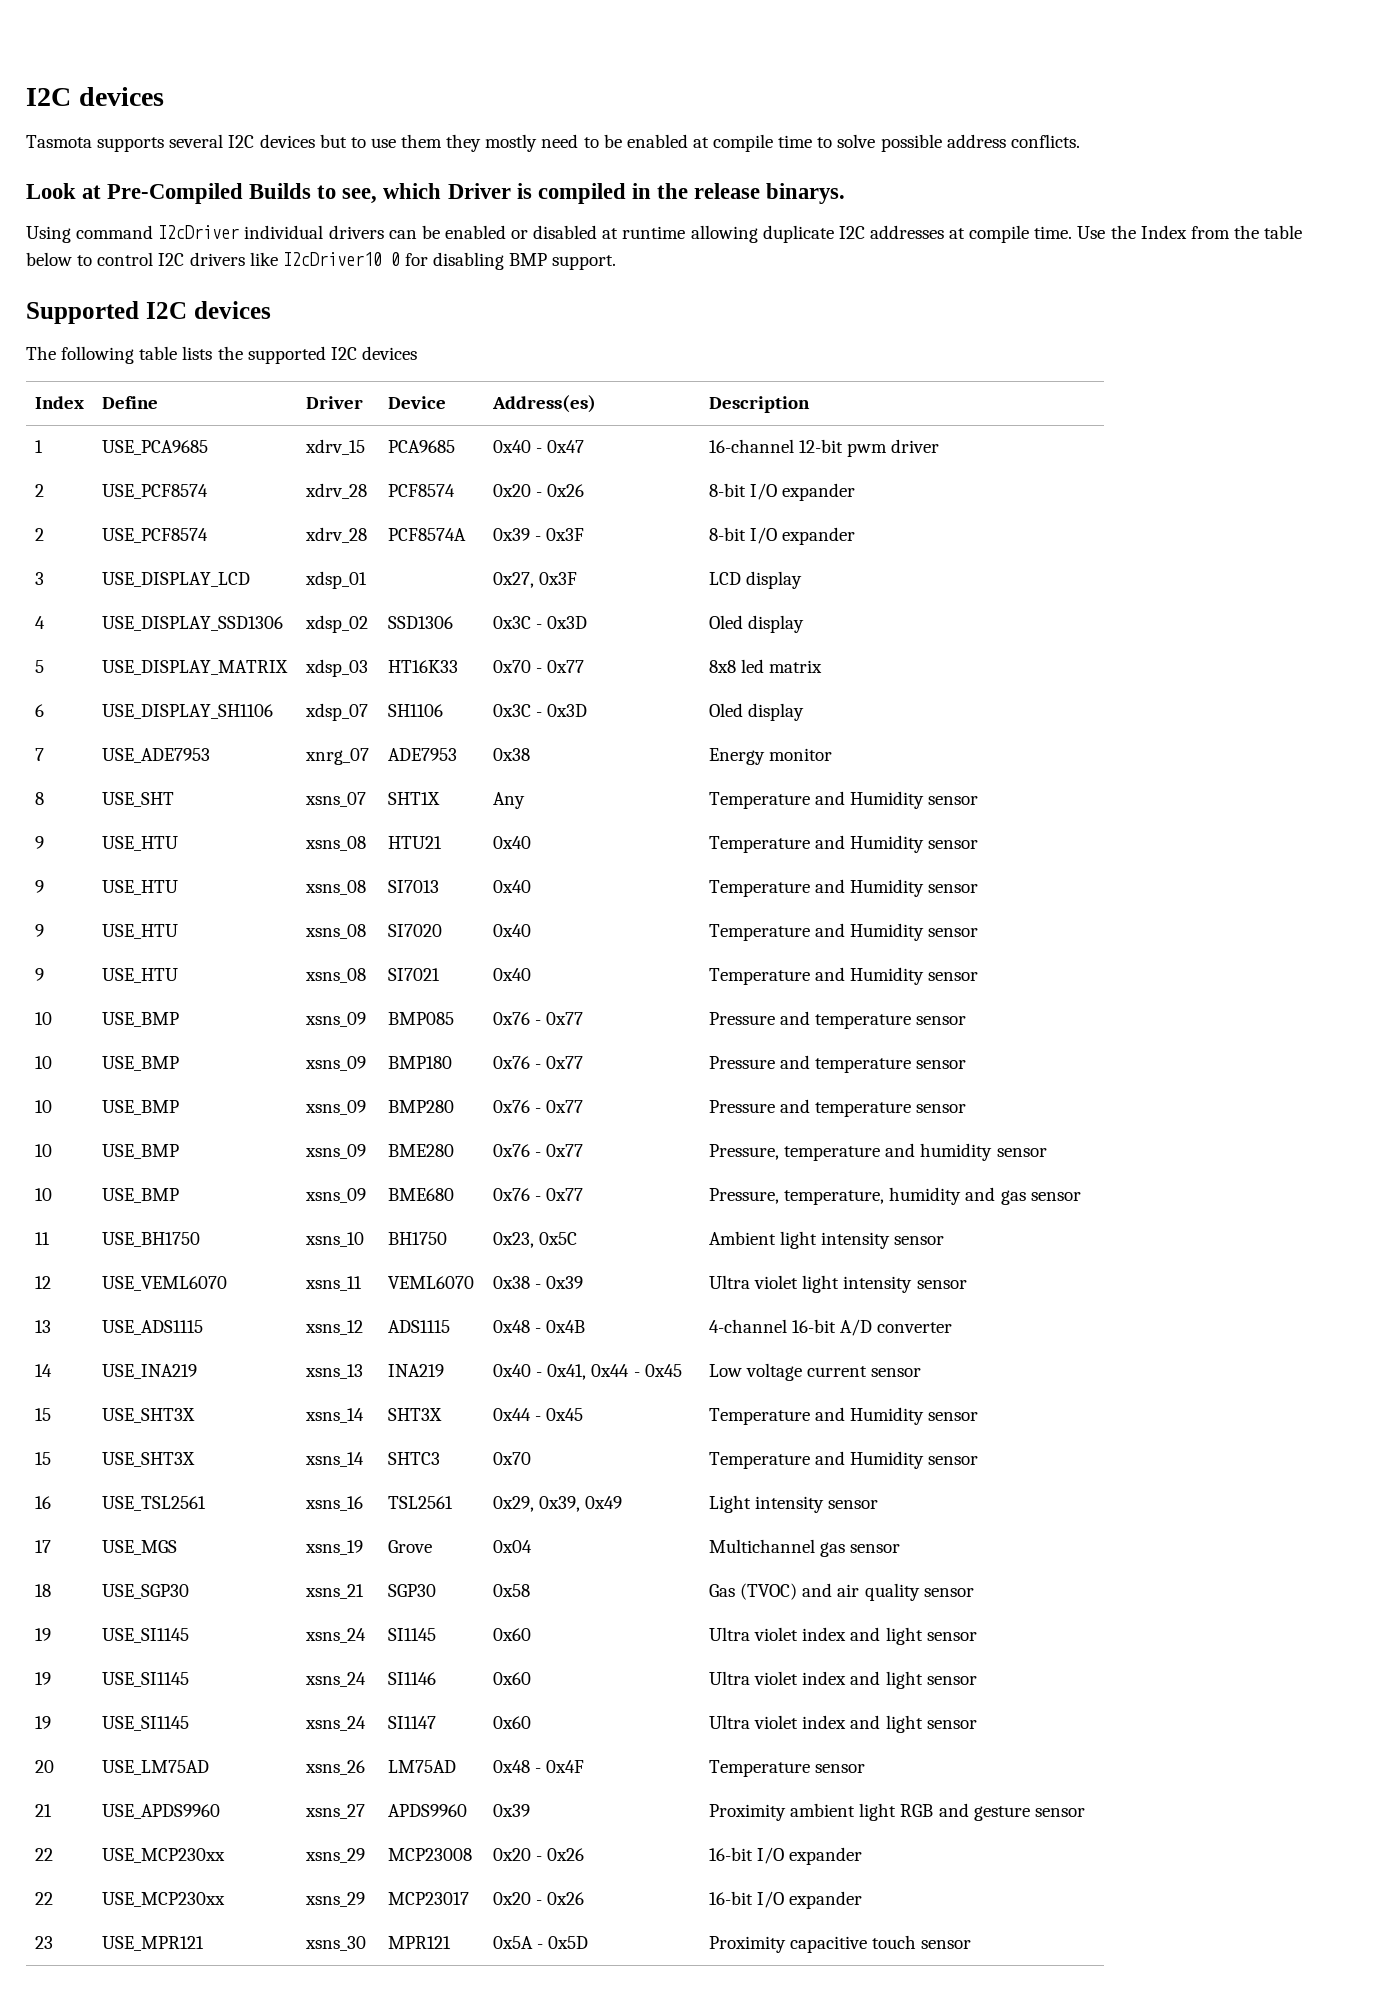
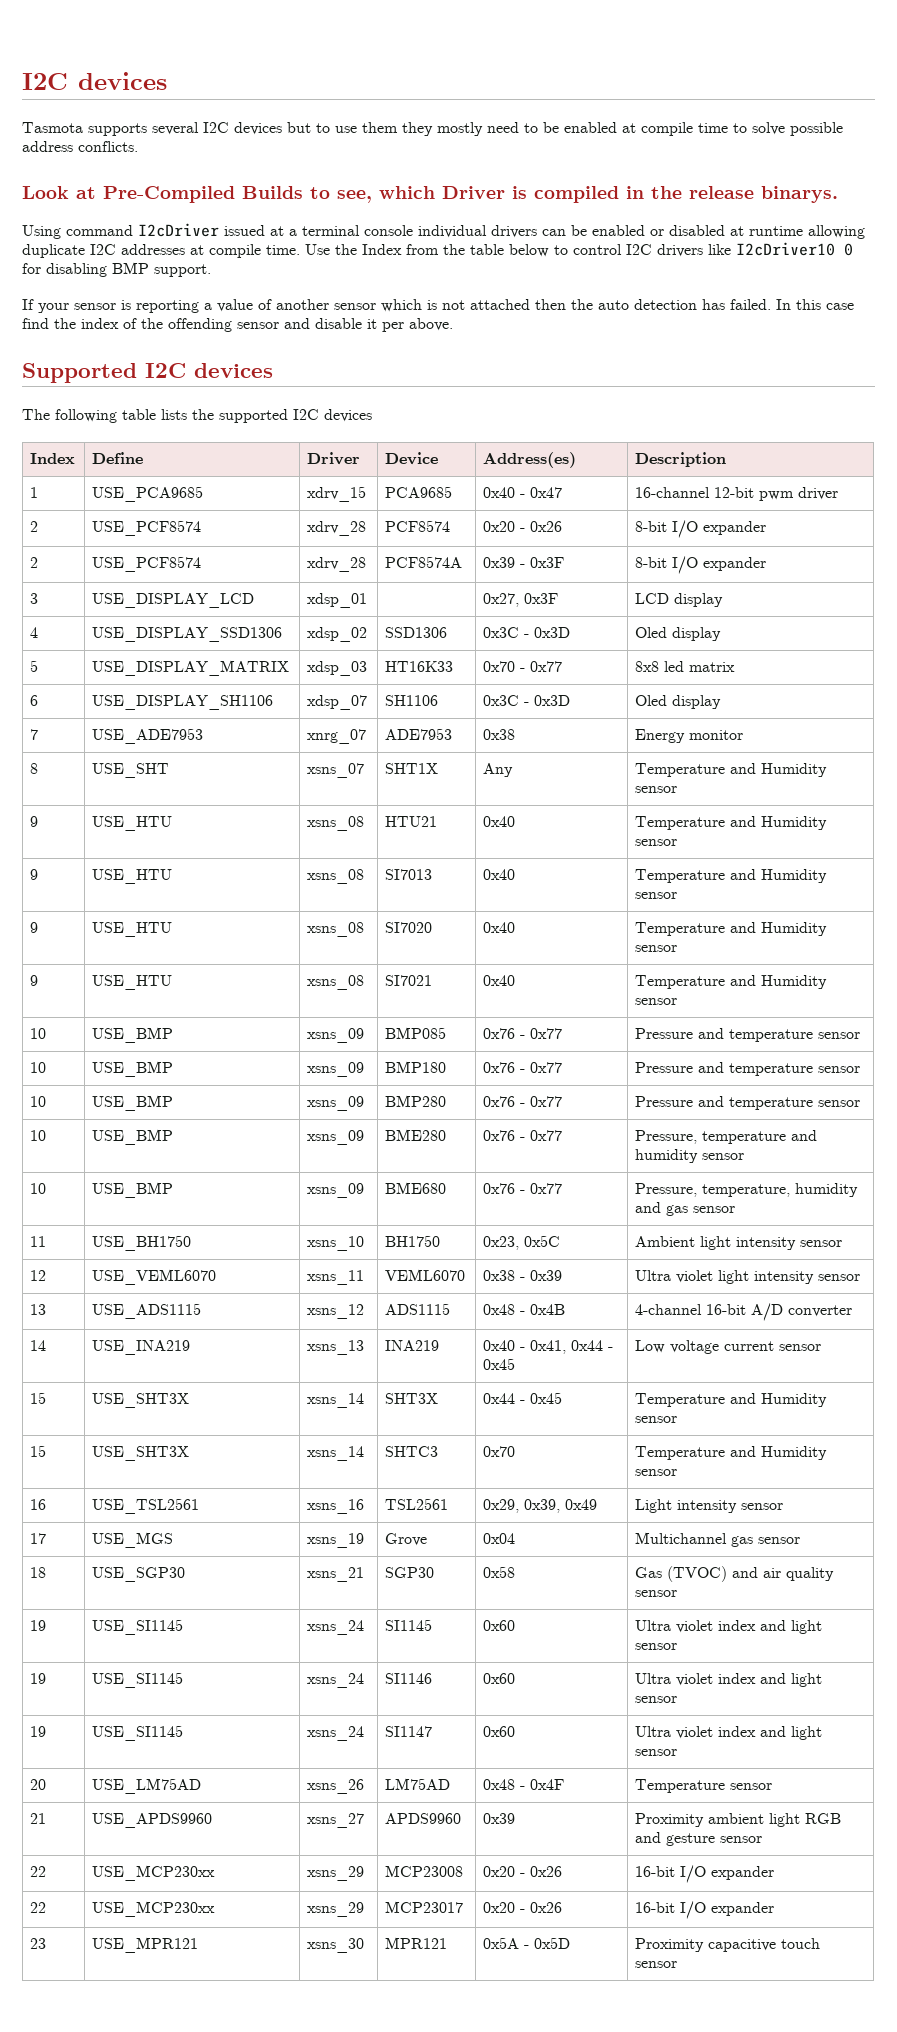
- Using command I2cDriver individual drivers can be enabled or disabled at runtime allowing duplicate I2C addresses at compile time.
+ Using command I2cDriver issued at a terminal console individual drivers can be enabled or disabled at runtime allowing duplicate I2C addresses at compile time.
+ If your sensor is reporting a value of another sensor which is not attached then the auto detection has failed. In this case find the index of the offending sensor and disable it per above.

